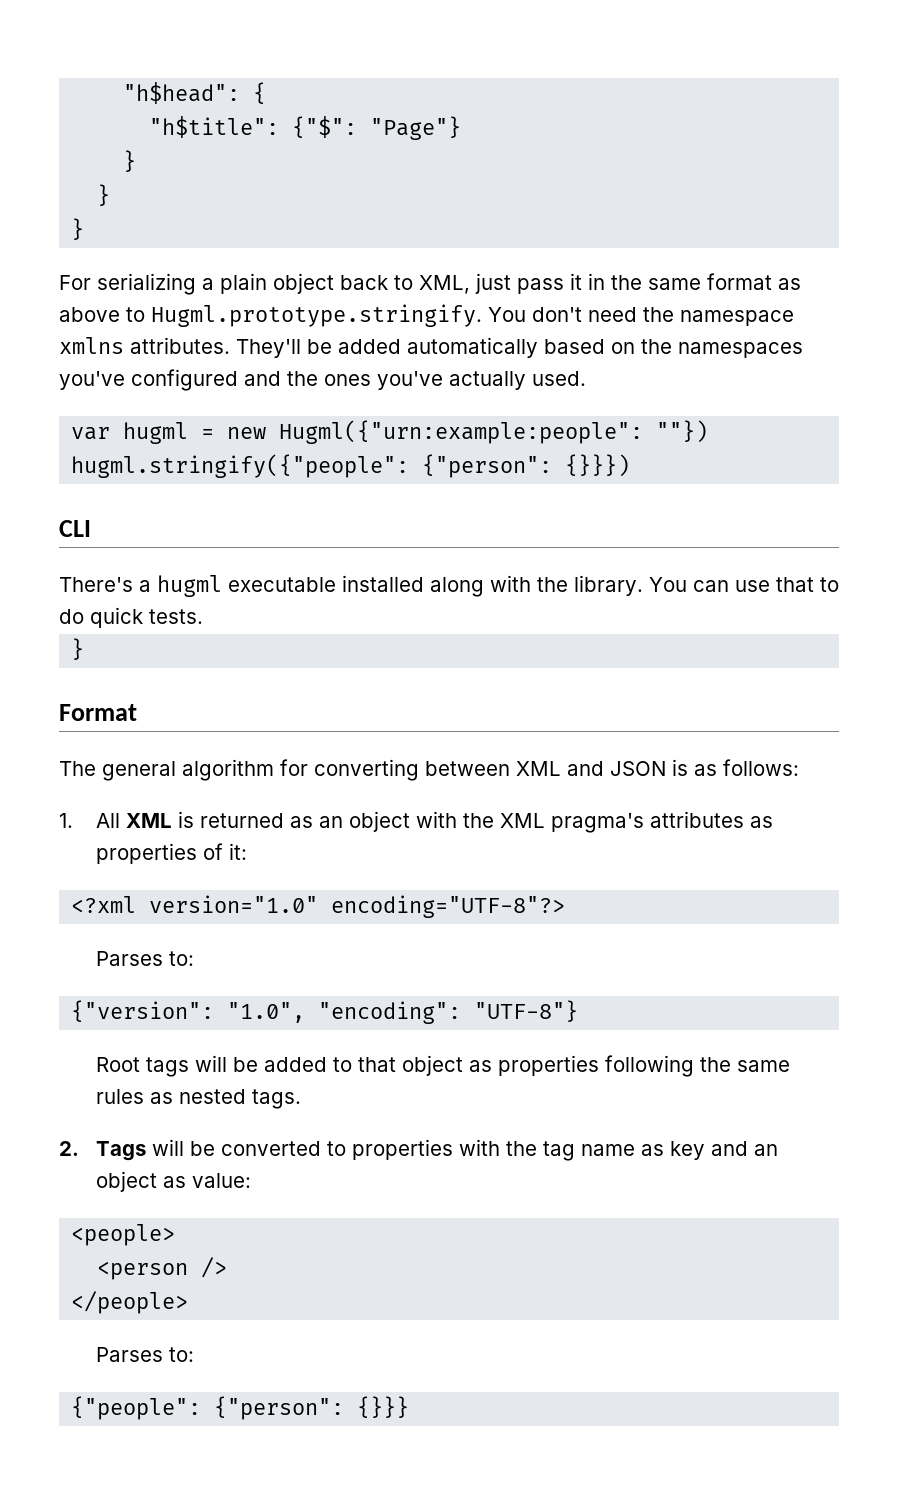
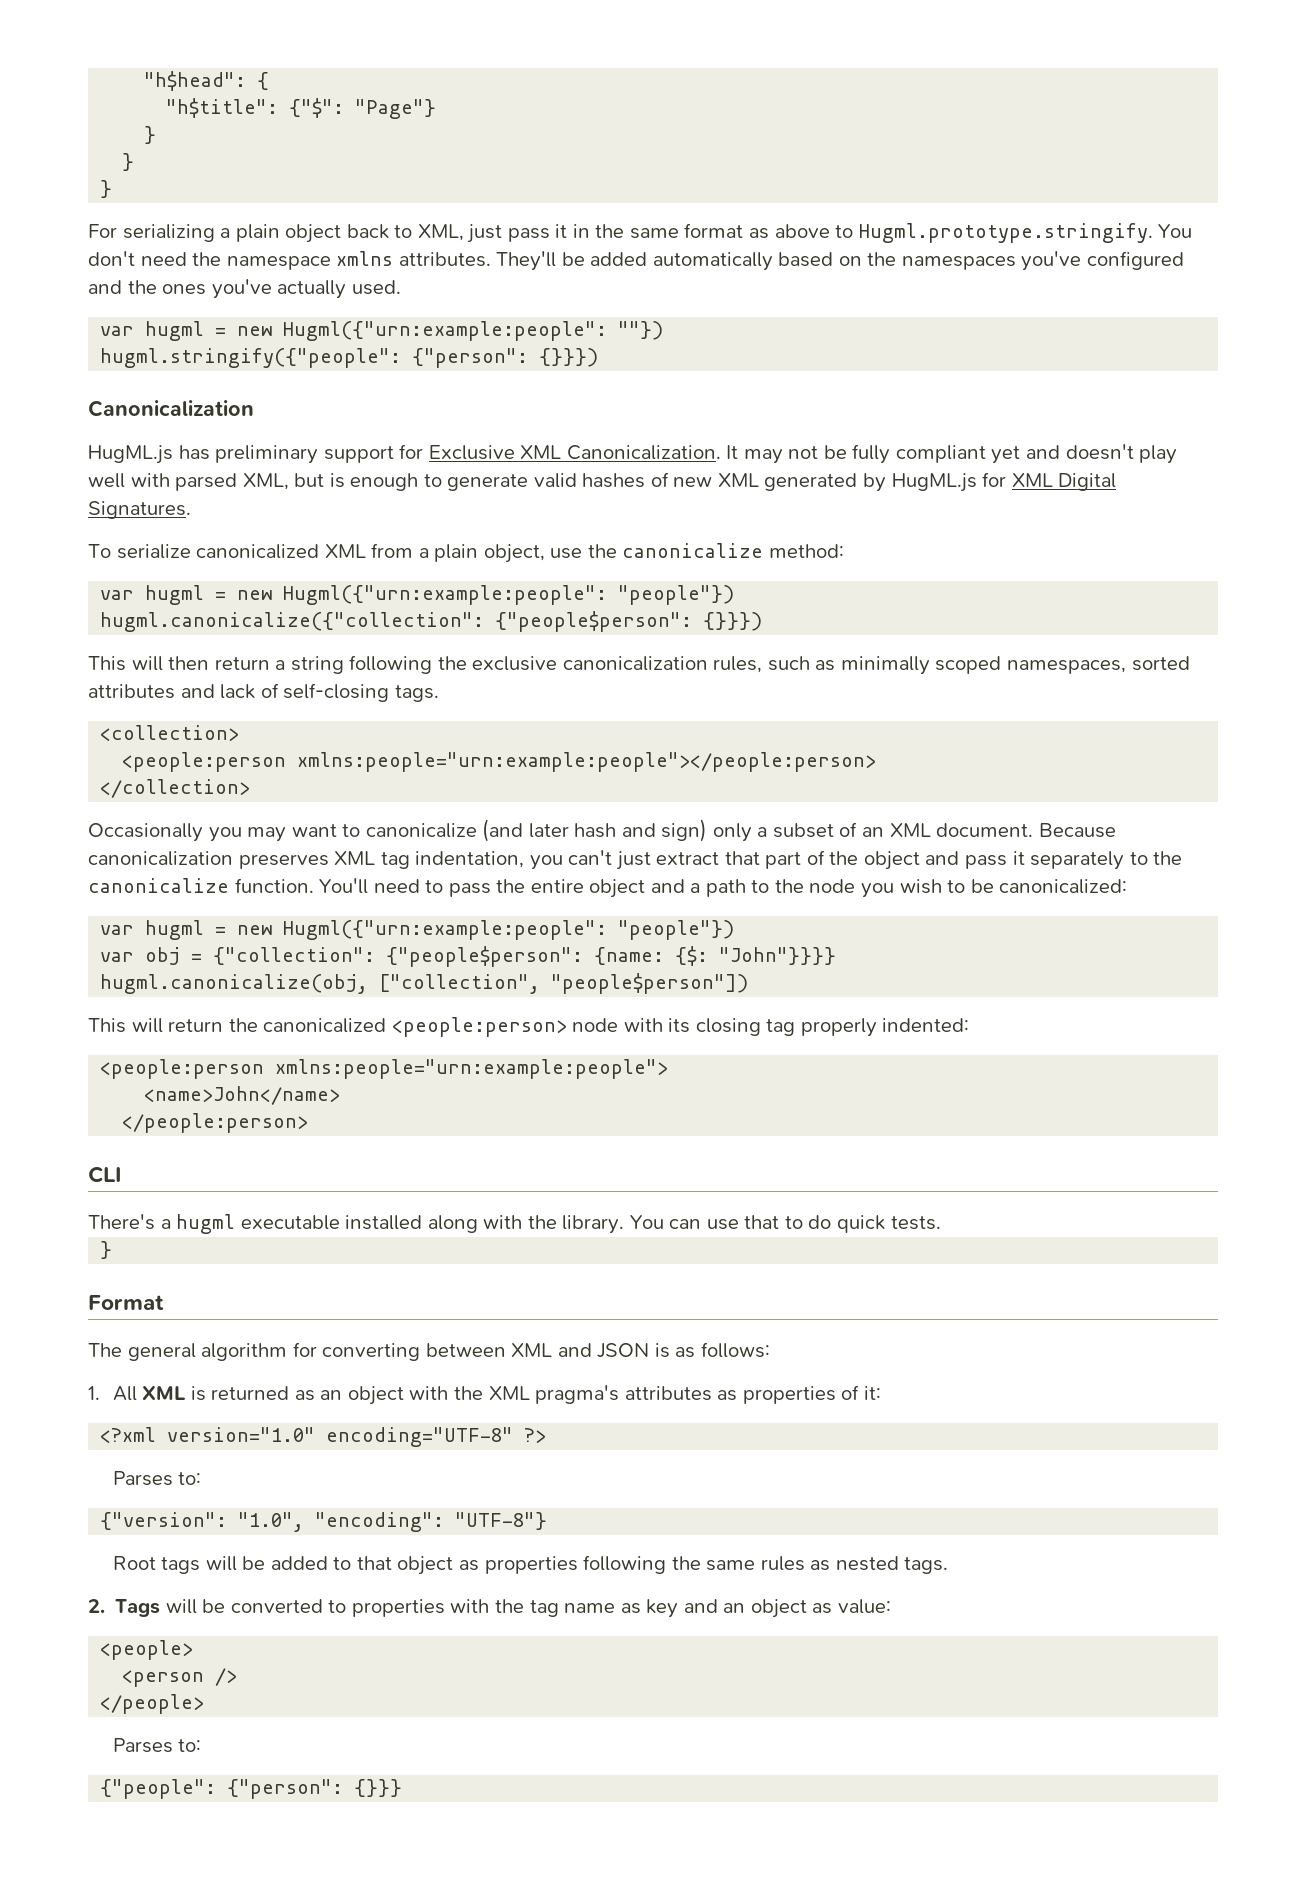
+ Canonicalization
+ HugML.js has preliminary support for Exclusive XML Canonicalization. It may not be fully compliant yet and doesn't play well with parsed XML, but is enough to generate valid hashes of new XML generated by HugML.js for XML Digital Signatures.
+ To serialize canonicalized XML from a plain object, use the canonicalize method:
+ var hugml = new Hugml({"urn:example:people": "people"})
+ hugml.canonicalize({"collection": {"people$person": {}}})
+ This will then return a string following the exclusive canonicalization rules, such as minimally scoped namespaces, sorted attributes and lack of self-closing tags.
+ <collection>
+ <people:person xmlns:people="urn:example:people"></people:person>
+ </collection>
+ Occasionally you may want to canonicalize (and later hash and sign) only a subset of an XML document. Because canonicalization preserves XML tag indentation, you can't just extract that part of the object and pass it separately to the canonicalize function. You'll need to pass the entire object and a path to the node you wish to be canonicalized:
+ var hugml = new Hugml({"urn:example:people": "people"})
+ var obj = {"collection": {"people$person": {name: {$: "John"}}}}
+ hugml.canonicalize(obj, ["collection", "people$person"])
+ This will return the canonicalized <people:person> node with its closing tag properly indented:
+ <people:person xmlns:people="urn:example:people">
+ <name>John</name>
+ </people:person>
- <?xml version="1.0" encoding="UTF-8"?>
+ <?xml version="1.0" encoding="UTF-8" ?>

